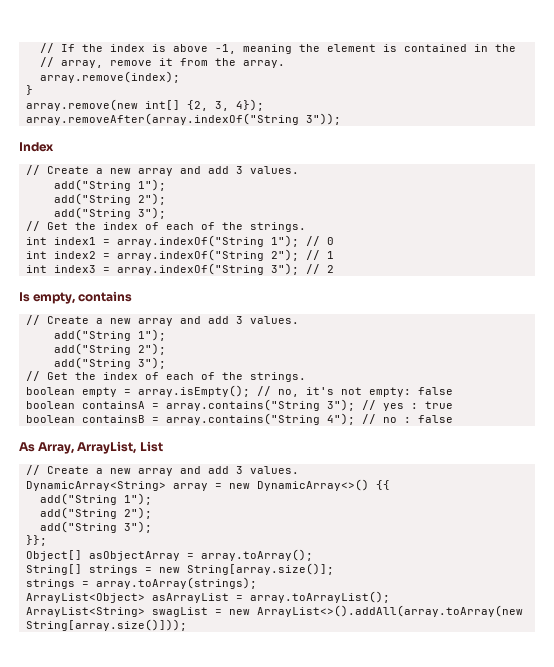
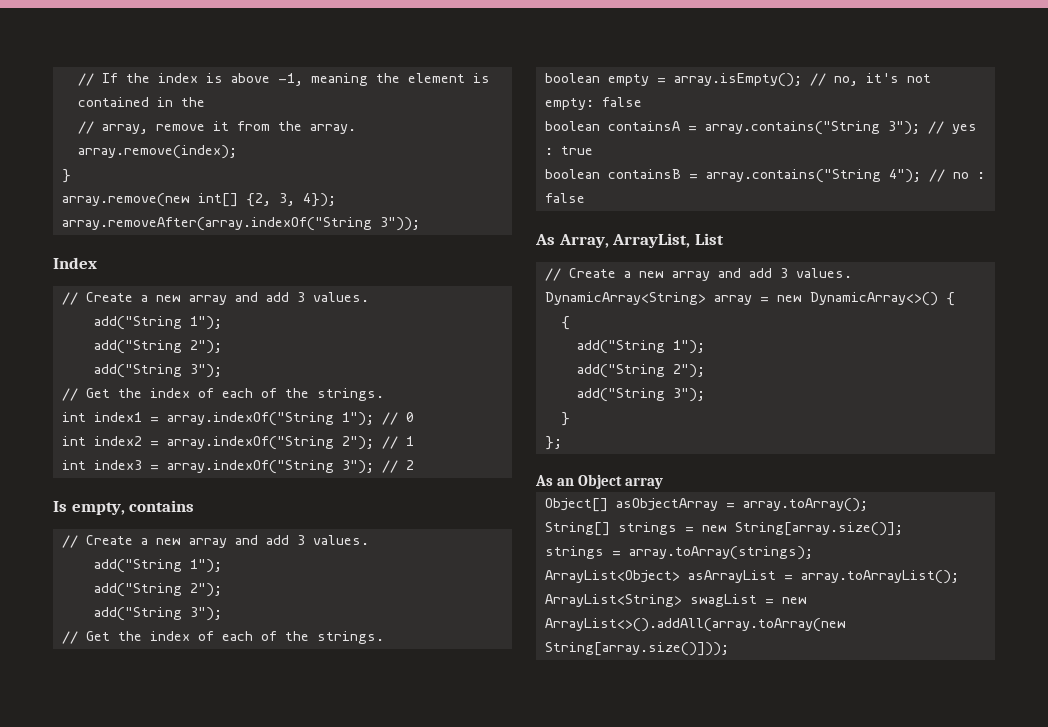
- DynamicArray<String> array = new DynamicArray<>() {{
+ DynamicArray<String> array = new DynamicArray<>() {
+ {
  add("String 1");
  add("String 2");
  add("String 3");
- }};
+ }
+ };
+ As an Object array

